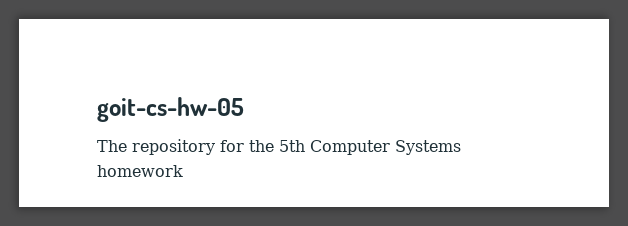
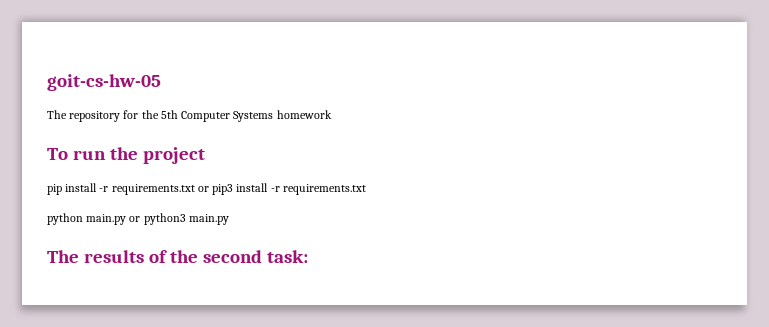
+ To run the project
+ pip install -r requirements.txt or pip3 install -r requirements.txt
+ python main.py or python3 main.py
+ The results of the second task:

